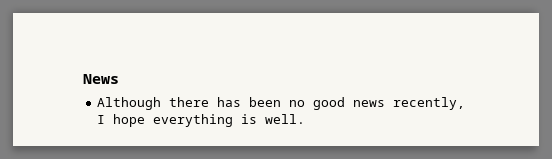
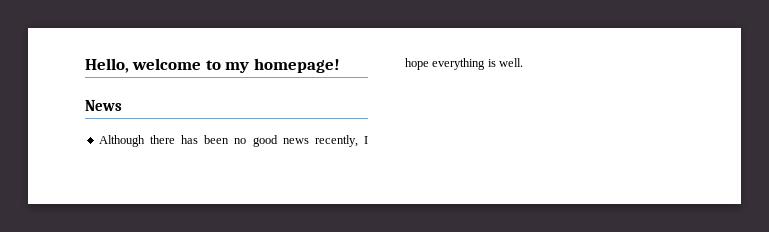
+ Hello, welcome to my homepage!

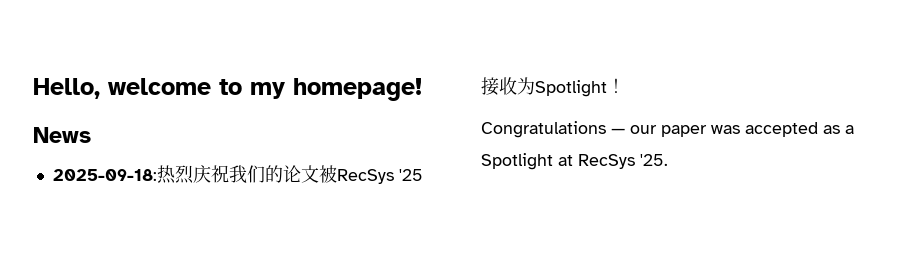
- Although there has been no good news recently, I hope everything is well.
+ 2025-09-18:热烈庆祝我们的论文被RecSys '25接收为Spotlight！
+ Congratulations — our paper was accepted as a Spotlight at RecSys '25.

